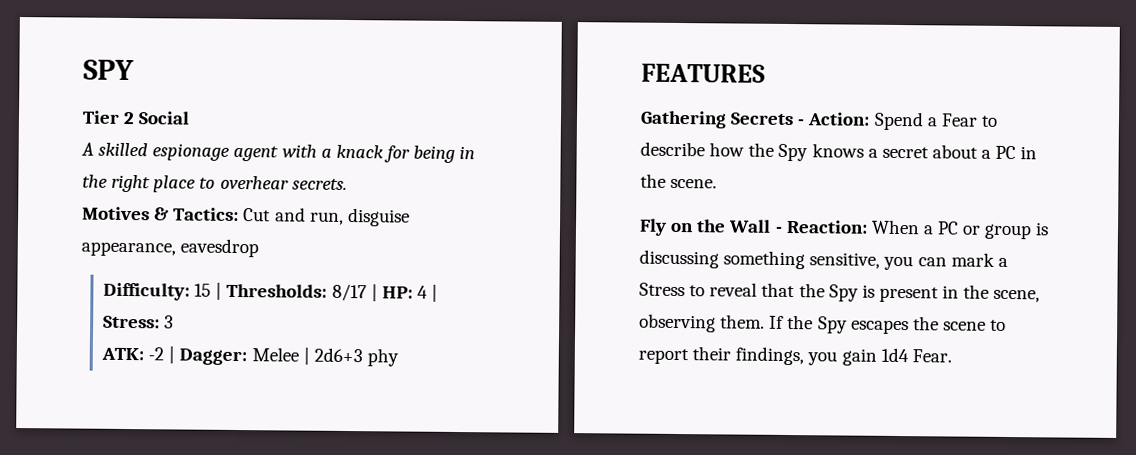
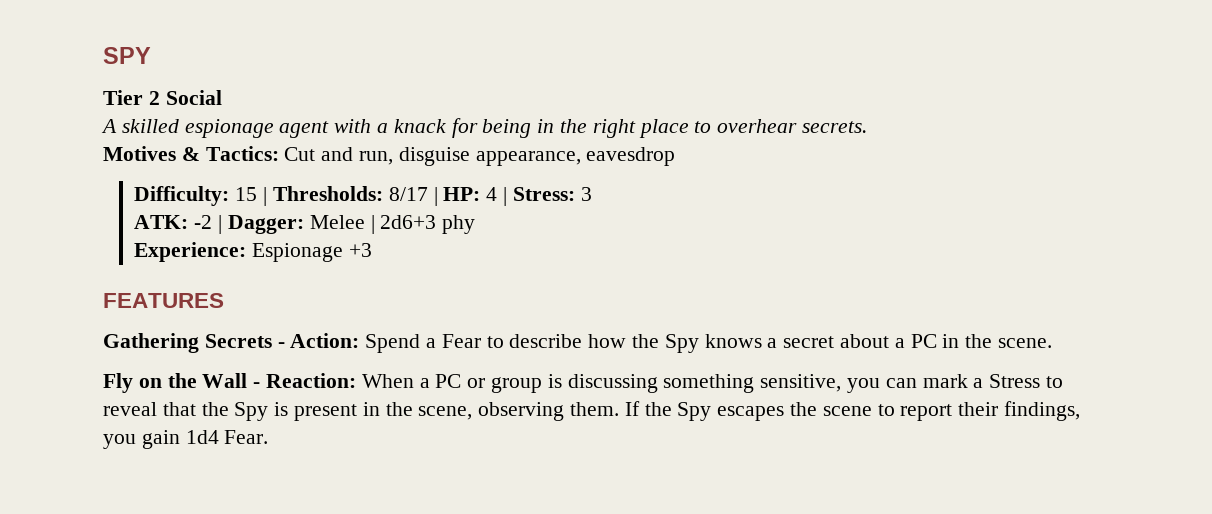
+ Experience: Espionage +3

